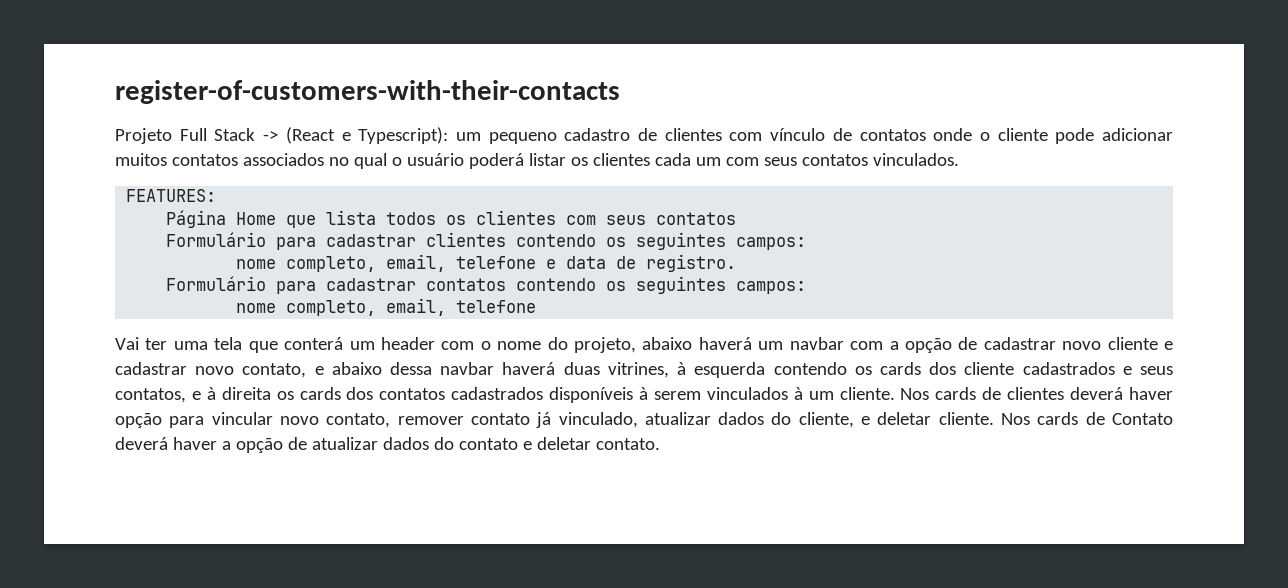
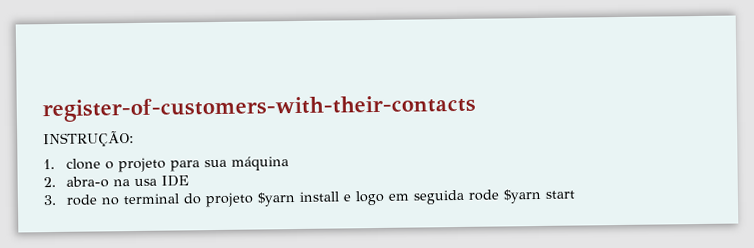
- Projeto Full Stack -> (React e Typescript): um pequeno cadastro de clientes com vínculo de contatos onde o cliente pode adicionar muitos contatos associados no qual o usuário poderá listar os clientes cada um com seus contatos vinculados.
- FEATURES:
- Página Home que lista todos os clientes com seus contatos
- Formulário para cadastrar clientes contendo os seguintes campos:
- nome completo, email, telefone e data de registro.
- Formulário para cadastrar contatos contendo os seguintes campos:
- nome completo, email, telefone
- Vai ter uma tela que conterá um header com o nome do projeto, abaixo haverá um navbar com a opção de cadastrar novo cliente e cadastrar novo contato, e abaixo dessa navbar haverá duas vitrines, à esquerda contendo os cards dos cliente cadastrados e seus contatos, e à direita os cards dos contatos cadastrados disponíveis à serem vinculados à um cliente. Nos cards de clientes deverá haver opção para vincular novo contato, remover contato já vinculado, atualizar dados do cliente, e deletar cliente. Nos cards de Contato deverá haver a opção de atualizar dados do contato e deletar contato.
+ INSTRUÇÃO:
+ 1. clone o projeto para sua máquina
+ 2. abra-o na usa IDE
+ 3. rode no terminal do projeto $yarn install e logo em seguida rode $yarn start

